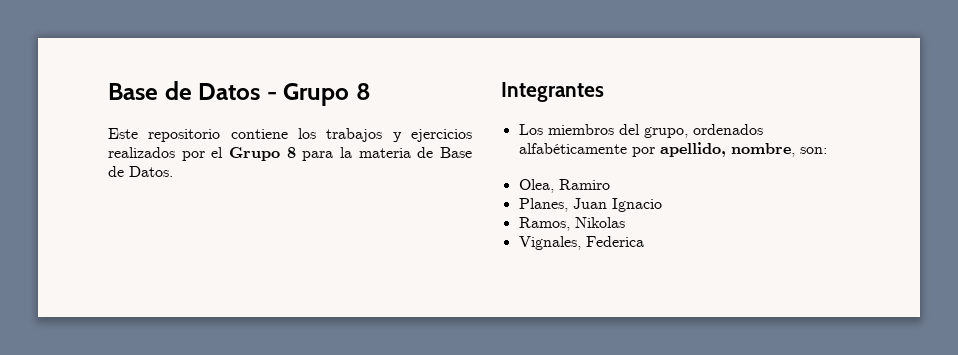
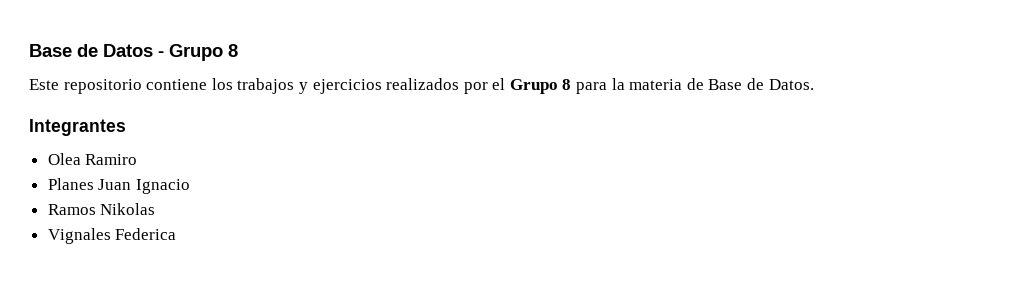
- Los miembros del grupo, ordenados alfabéticamente por apellido, nombre, son:
- Olea, Ramiro
+ Olea Ramiro
- Planes, Juan Ignacio
+ Planes Juan Ignacio
- Ramos, Nikolas
+ Ramos Nikolas
- Vignales, Federica
+ Vignales Federica

